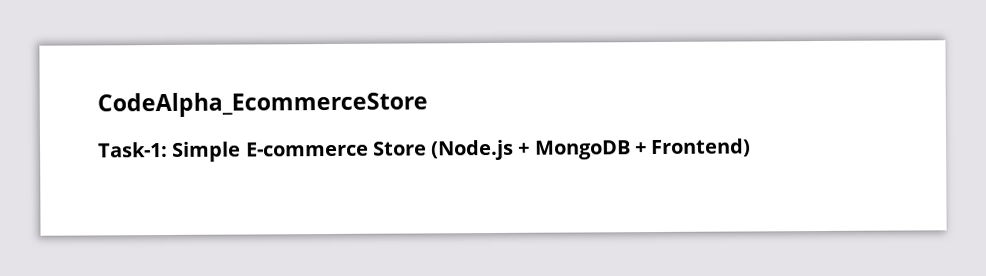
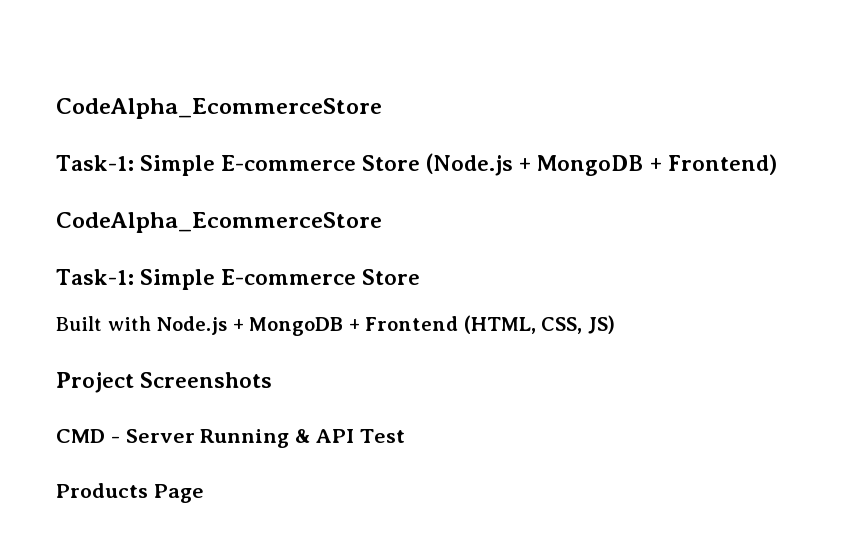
  Task-1: Simple E-commerce Store (Node.js + MongoDB + Frontend)
+ CodeAlpha_EcommerceStore
+ Task-1: Simple E-commerce Store
+ Built with Node.js + MongoDB + Frontend (HTML, CSS, JS)
+ Project Screenshots
+ CMD - Server Running & API Test
+ Products Page

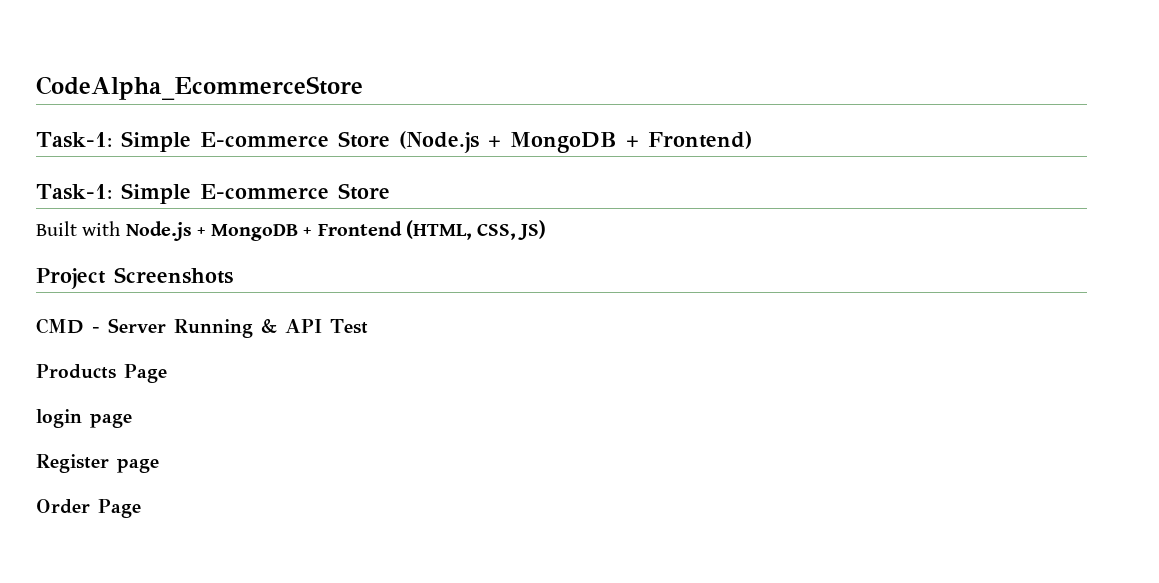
  Task-1: Simple E-commerce Store (Node.js + MongoDB + Frontend)
- CodeAlpha_EcommerceStore
+ login page
+ Register page
+ Order Page

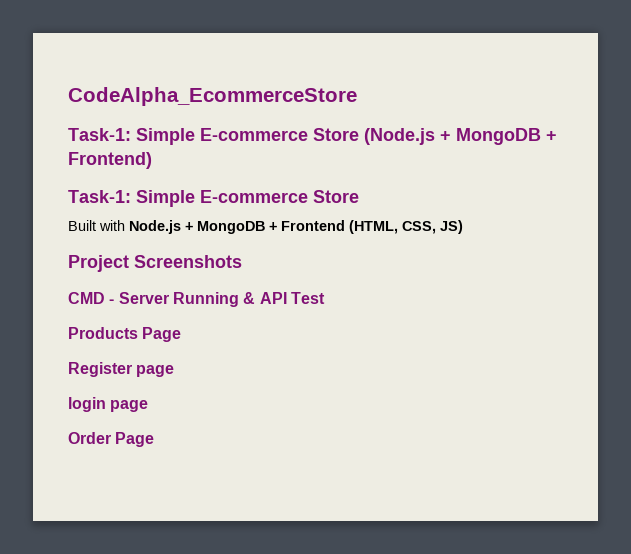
+ Register page
  login page
- Register page

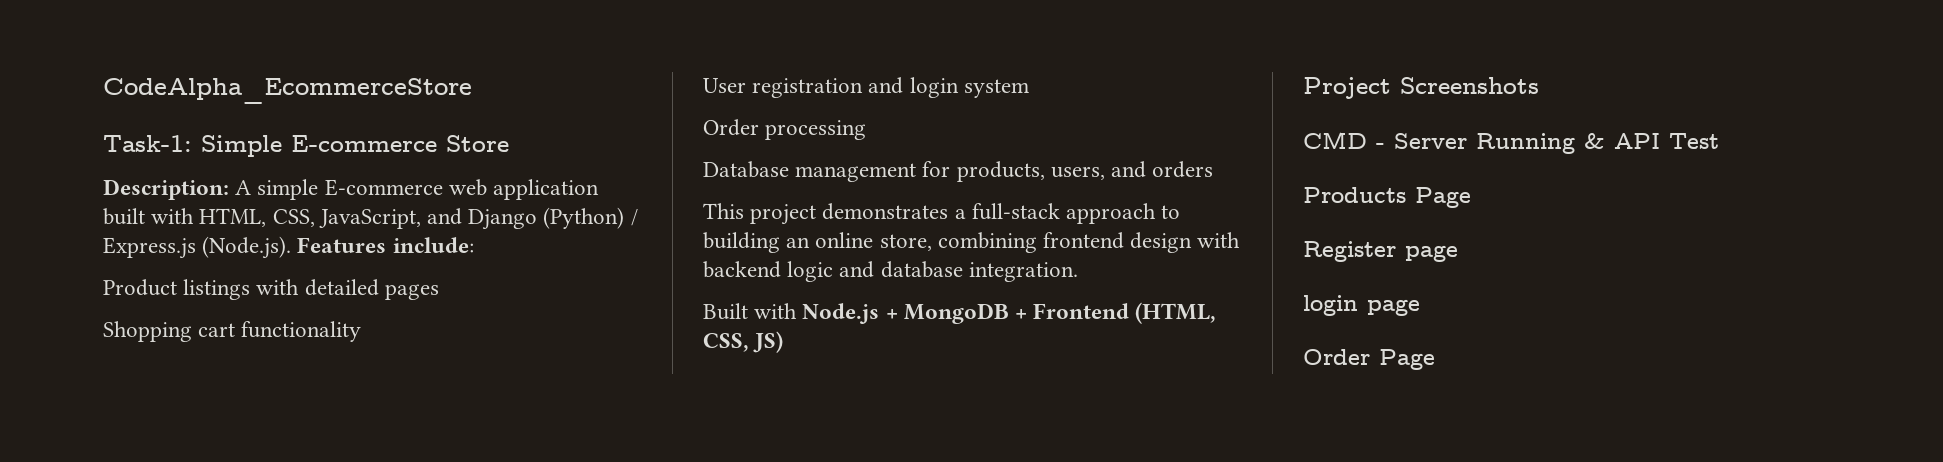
- Task-1: Simple E-commerce Store (Node.js + MongoDB + Frontend)
  Task-1: Simple E-commerce Store
+ Description: A simple E-commerce web application built with HTML, CSS, JavaScript, and Django (Python) / Express.js (Node.js). Features include:
+ Product listings with detailed pages
+ Shopping cart functionality
+ User registration and login system
+ Order processing
+ Database management for products, users, and orders
+ This project demonstrates a full-stack approach to building an online store, combining frontend design with backend logic and database integration.

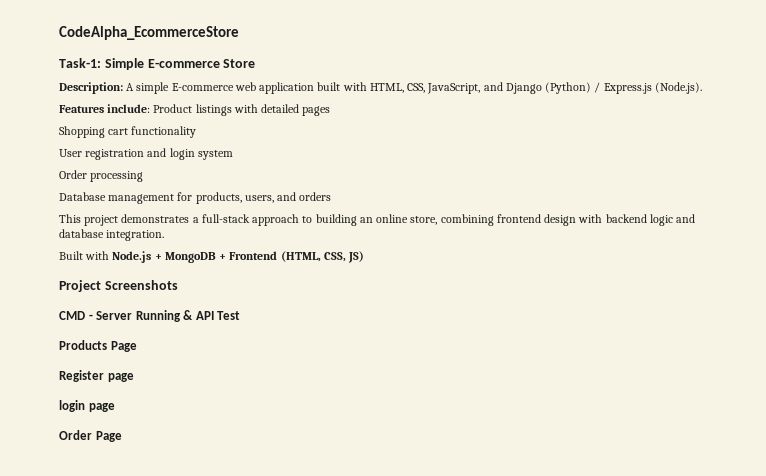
- Description: A simple E-commerce web application built with HTML, CSS, JavaScript, and Django (Python) / Express.js (Node.js). Features include:
- Product listings with detailed pages
+ Description: A simple E-commerce web application built with HTML, CSS, JavaScript, and Django (Python) / Express.js (Node.js).
+ Features include: Product listings with detailed pages

